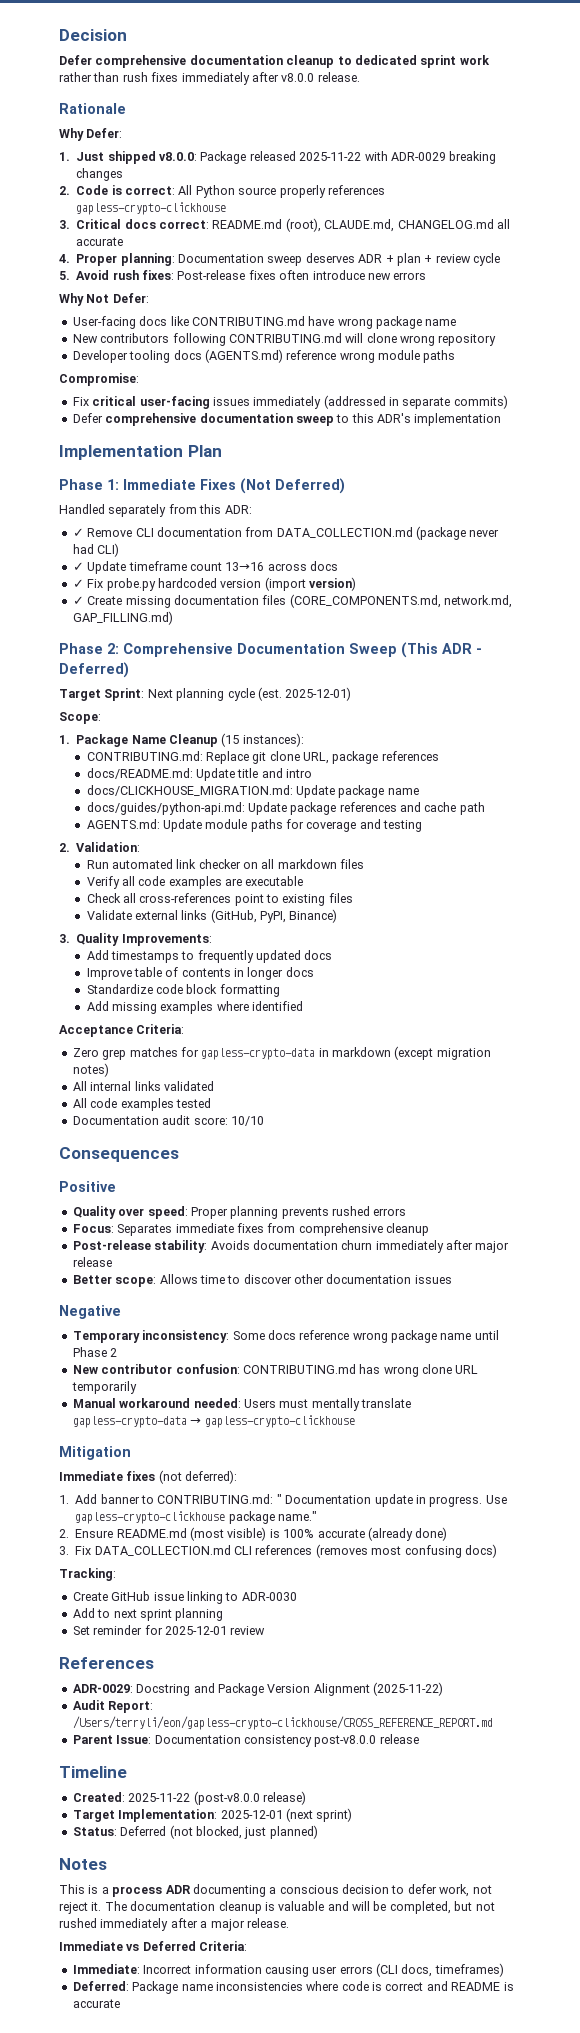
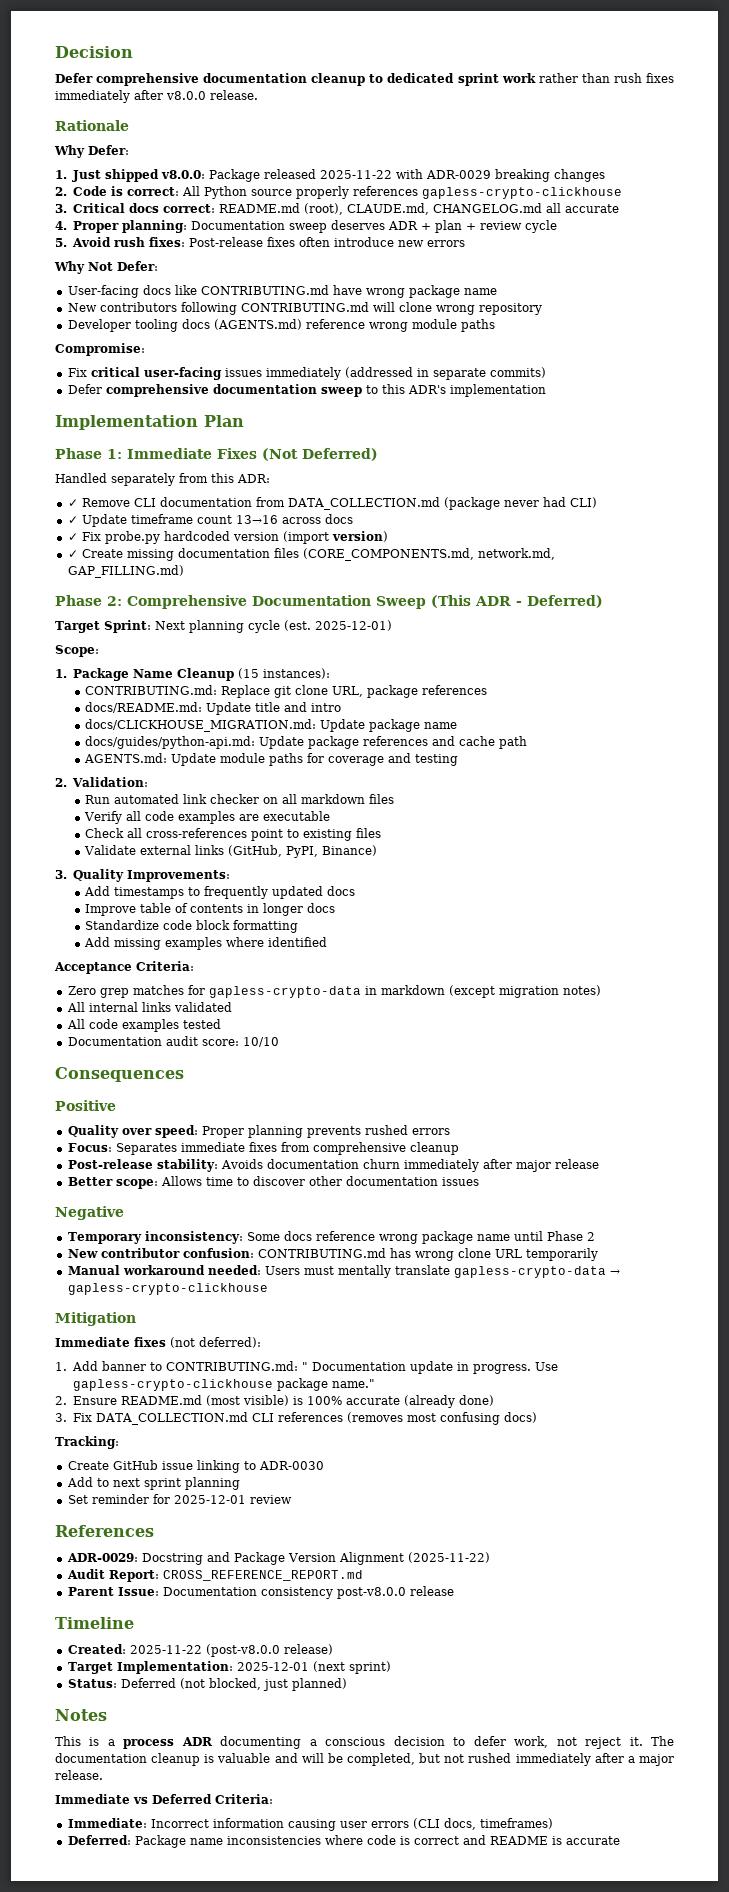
- Audit Report: /Users/terryli/eon/gapless-crypto-clickhouse/CROSS_REFERENCE_REPORT.md
+ Audit Report: CROSS_REFERENCE_REPORT.md

